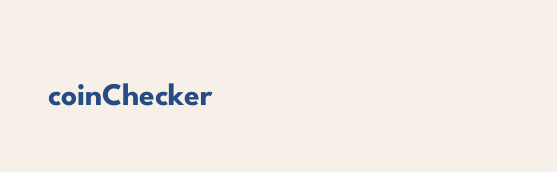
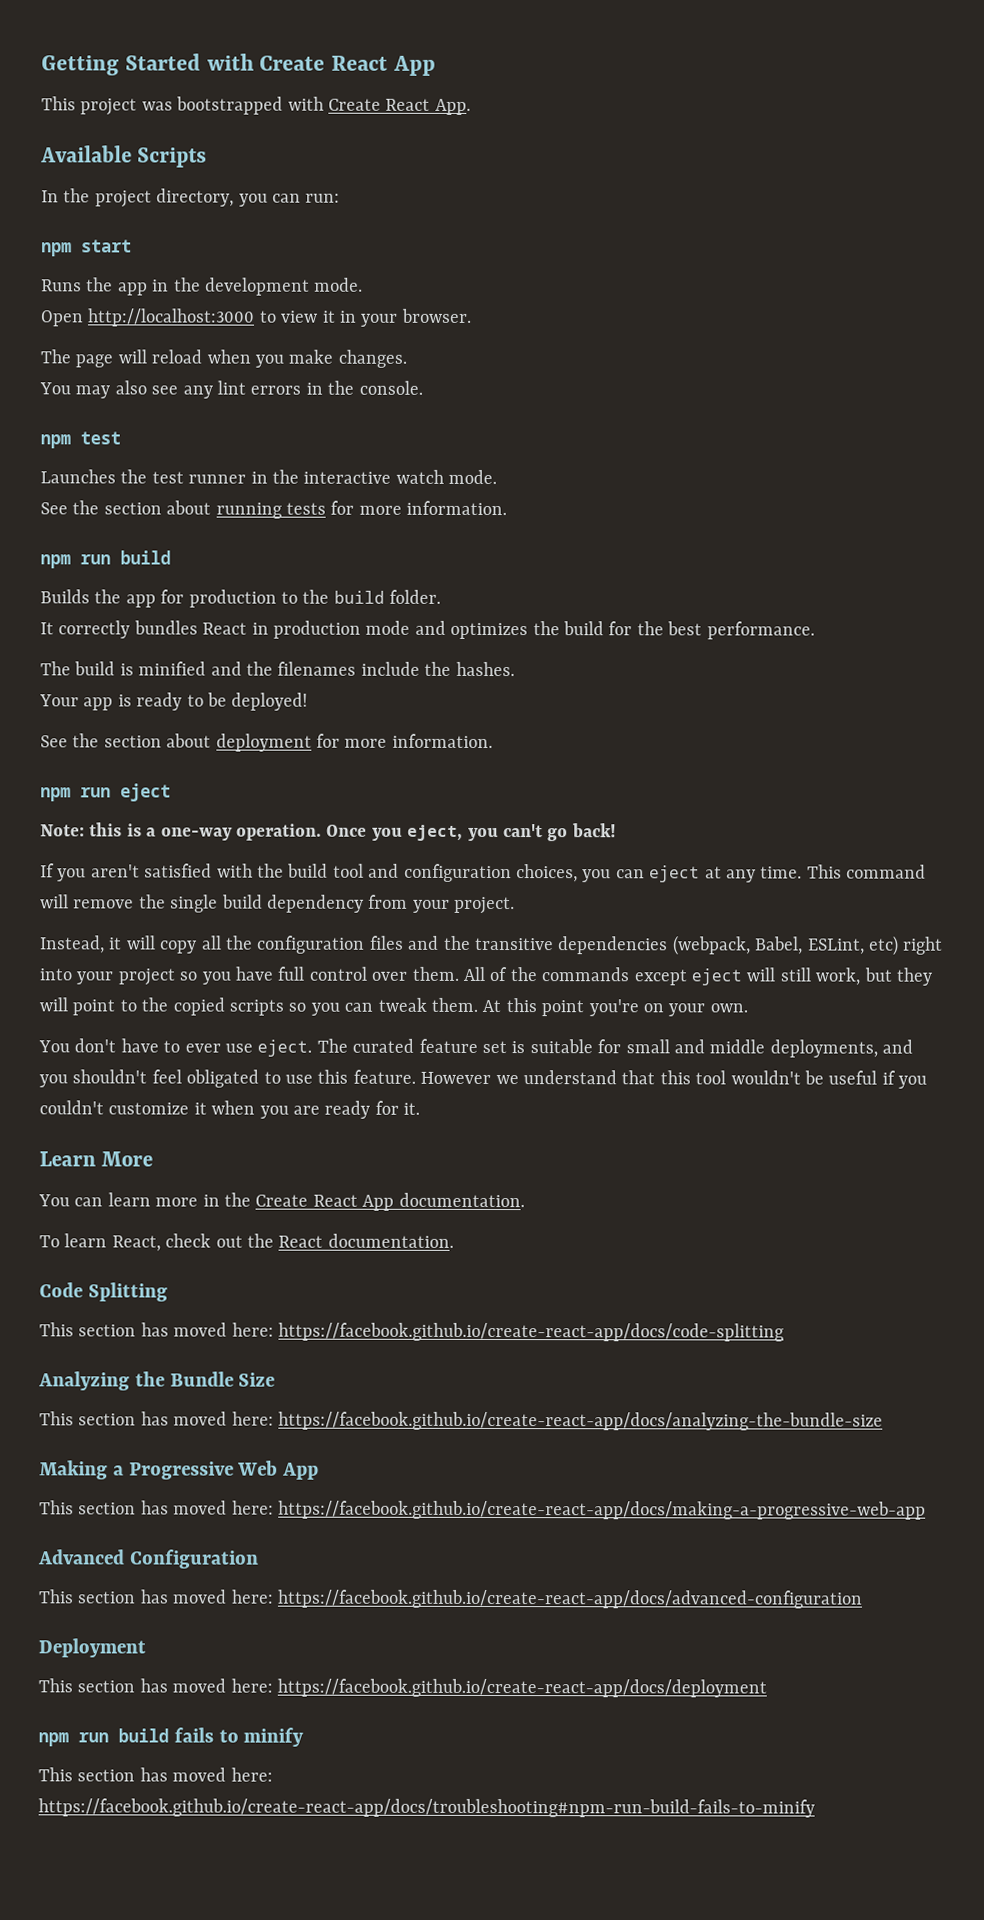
- coinChecker
+ Getting Started with Create React App
+ This project was bootstrapped with Create React App.
+ Available Scripts
+ In the project directory, you can run:
+ npm start
+ Runs the app in the development mode.
+ Open http://localhost:3000 to view it in your browser.
+ The page will reload when you make changes.
+ You may also see any lint errors in the console.
+ npm test
+ Launches the test runner in the interactive watch mode.
+ See the section about running tests for more information.
+ npm run build
+ Builds the app for production to the build folder.
+ It correctly bundles React in production mode and optimizes the build for the best performance.
+ The build is minified and the filenames include the hashes.
+ Your app is ready to be deployed!
+ See the section about deployment for more information.
+ npm run eject
+ Note: this is a one-way operation. Once you eject, you can't go back!
+ If you aren't satisfied with the build tool and configuration choices, you can eject at any time. This command will remove the single build dependency from your project.
+ Instead, it will copy all the configuration files and the transitive dependencies (webpack, Babel, ESLint, etc) right into your project so you have full control over them. All of the commands except eject will still work, but they will point to the copied scripts so you can tweak them. At this point you're on your own.
+ You don't have to ever use eject. The curated feature set is suitable for small and middle deployments, and you shouldn't feel obligated to use this feature. However we understand that this tool wouldn't be useful if you couldn't customize it when you are ready for it.
+ Learn More
+ You can learn more in the Create React App documentation.
+ To learn React, check out the React documentation.
+ Code Splitting
+ This section has moved here: https://facebook.github.io/create-react-app/docs/code-splitting
+ Analyzing the Bundle Size
+ This section has moved here: https://facebook.github.io/create-react-app/docs/analyzing-the-bundle-size
+ Making a Progressive Web App
+ This section has moved here: https://facebook.github.io/create-react-app/docs/making-a-progressive-web-app
+ Advanced Configuration
+ This section has moved here: https://facebook.github.io/create-react-app/docs/advanced-configuration
+ Deployment
+ This section has moved here: https://facebook.github.io/create-react-app/docs/deployment
+ npm run build fails to minify
+ This section has moved here: https://facebook.github.io/create-react-app/docs/troubleshooting#npm-run-build-fails-to-minify

